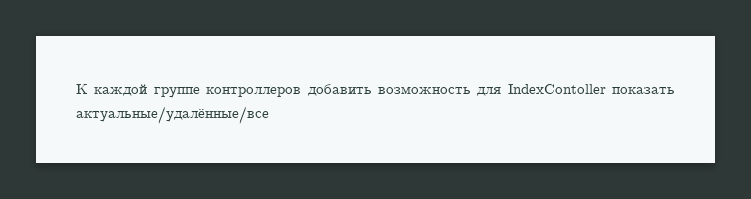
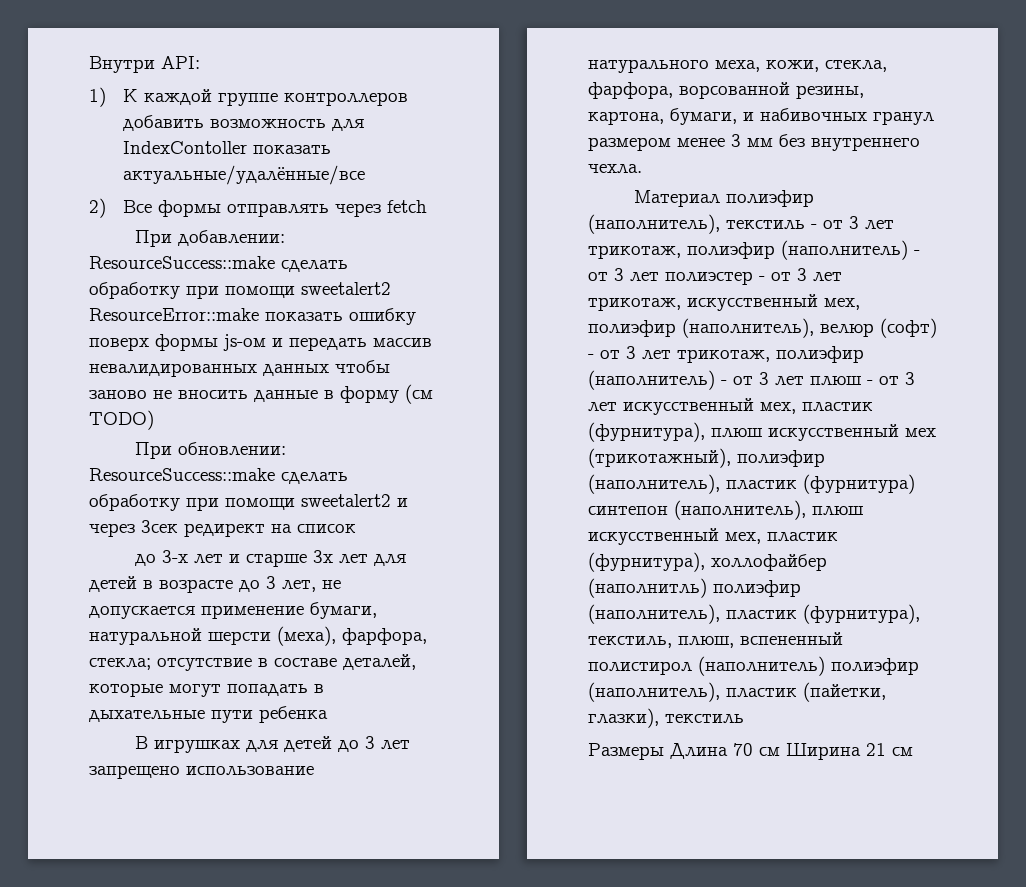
- К каждой группе контроллеров добавить возможность для IndexContoller показать актуальные/удалённые/все
+ Внутри API:
+ 1) К каждой группе контроллеров добавить возможность для IndexContoller показать актуальные/удалённые/все
+ 2) Все формы отправлять через fetch
+ При добавлении: ResourceSuccess::make сделать обработку при помощи sweetalert2 ResourceError::make показать ошибку поверх формы js-ом и передать массив невалидированных данных чтобы заново не вносить данные в форму (см TODO)
+ При обновлении: ResourceSuccess::make сделать обработку при помощи sweetalert2 и через 3сек редирект на список
+ до 3-х лет и старше 3х лет для детей в возрасте до 3 лет, не допускается применение бумаги, натуральной шерсти (меха), фарфора, стекла; отсутствие в составе деталей, которые могут попадать в дыхательные пути ребенка
+ В игрушках для детей до 3 лет запрещено использование натурального меха, кожи, стекла, фарфора, ворсованной резины, картона, бумаги, и набивочных гранул размером менее 3 мм без внутреннего чехла.
+ Материал полиэфир (наполнитель), текстиль - от 3 лет трикотаж, полиэфир (наполнитель) - от 3 лет полиэстер - от 3 лет трикотаж, искусственный мех, полиэфир (наполнитель), велюр (софт) - от 3 лет трикотаж, полиэфир (наполнитель) - от 3 лет плюш - от 3 лет искусственный мех, пластик (фурнитура), плюш искусственный мех (трикотажный), полиэфир (наполнитель), пластик (фурнитура) синтепон (наполнитель), плюш искусственный мех, пластик (фурнитура), холлофайбер (наполнитль) полиэфир (наполнитель), пластик (фурнитура), текстиль, плюш, вспененный полистирол (наполнитель) полиэфир (наполнитель), пластик (пайетки, глазки), текстиль
+ Размеры Длина 70 см Ширина 21 см

